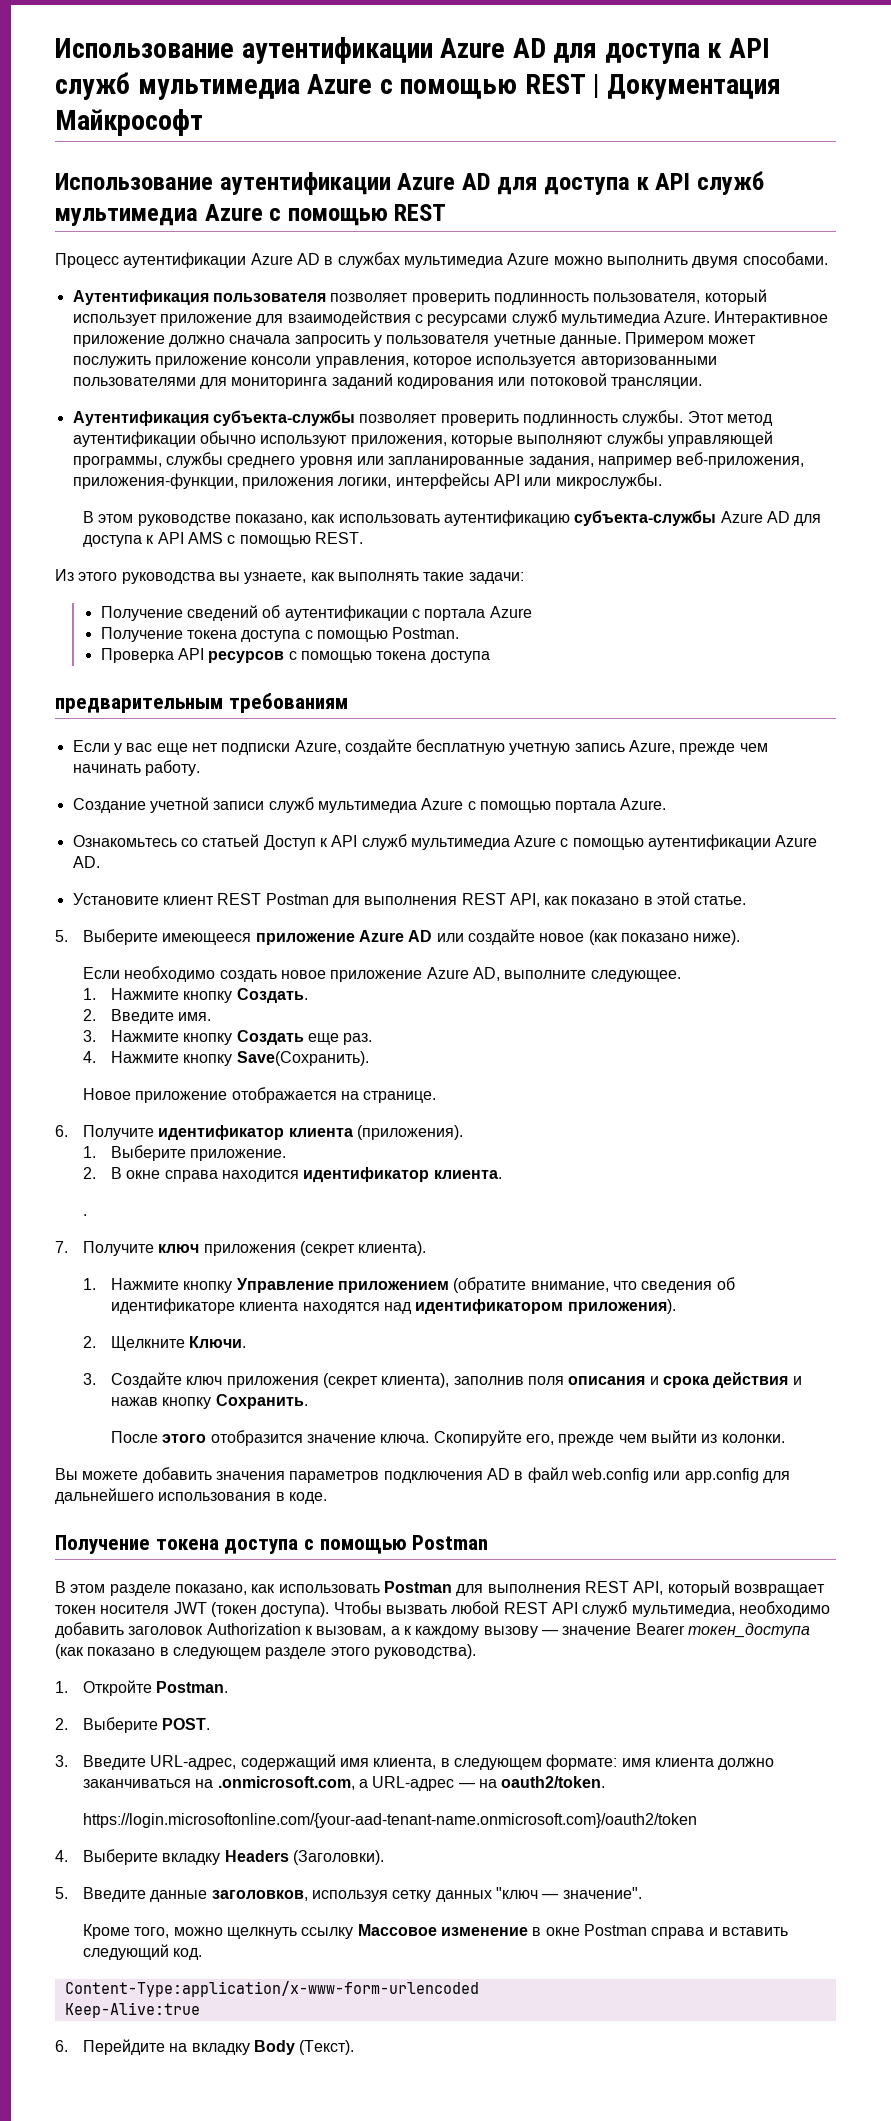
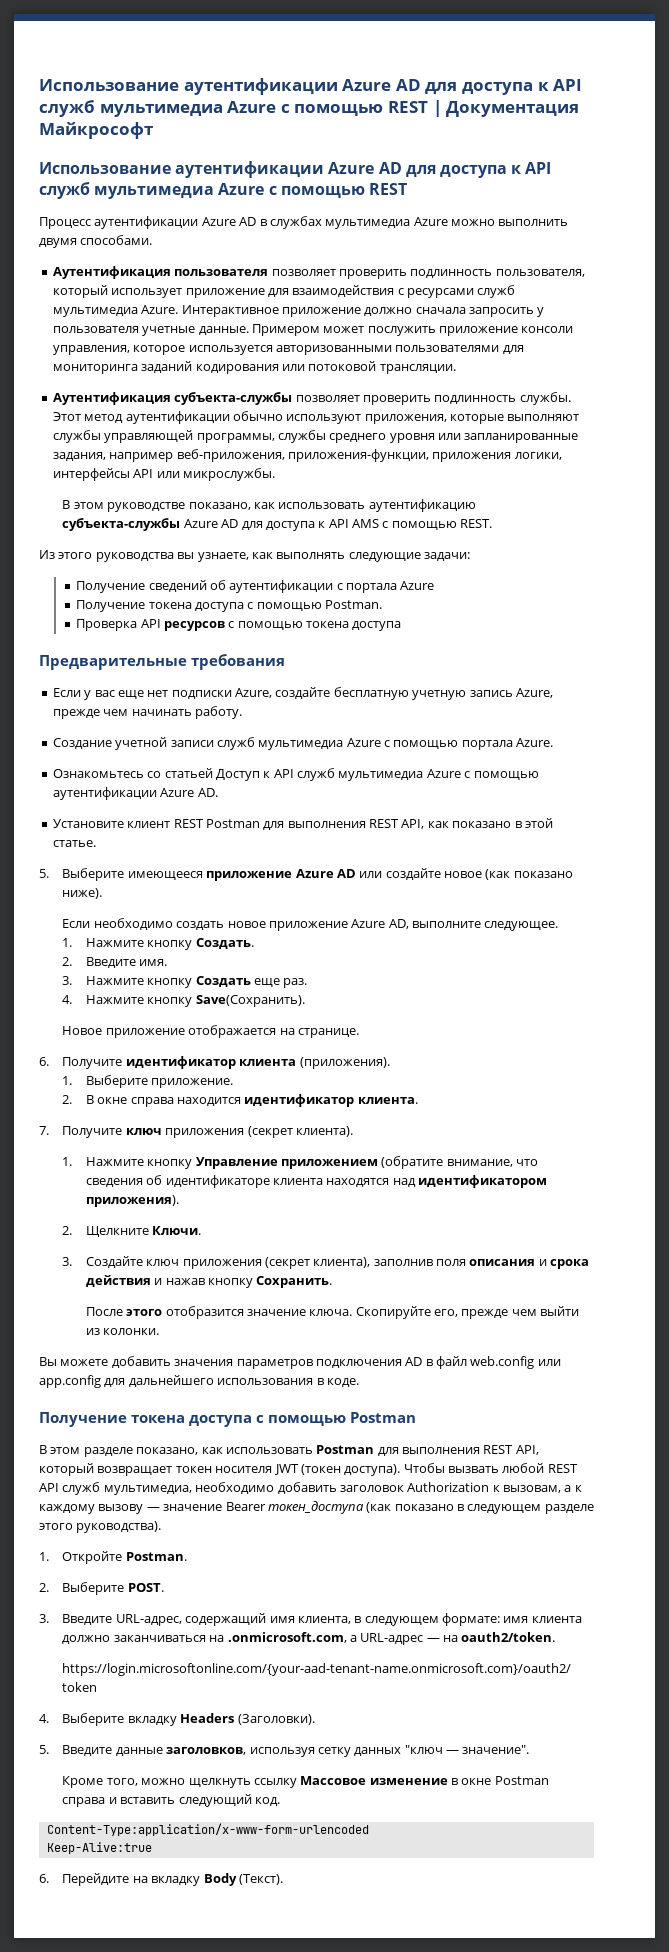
- Из этого руководства вы узнаете, как выполнять такие задачи:
+ Из этого руководства вы узнаете, как выполнять следующие задачи:
- предварительным требованиям
+ Предварительные требования
- .

